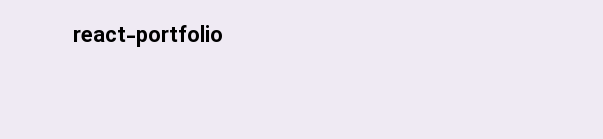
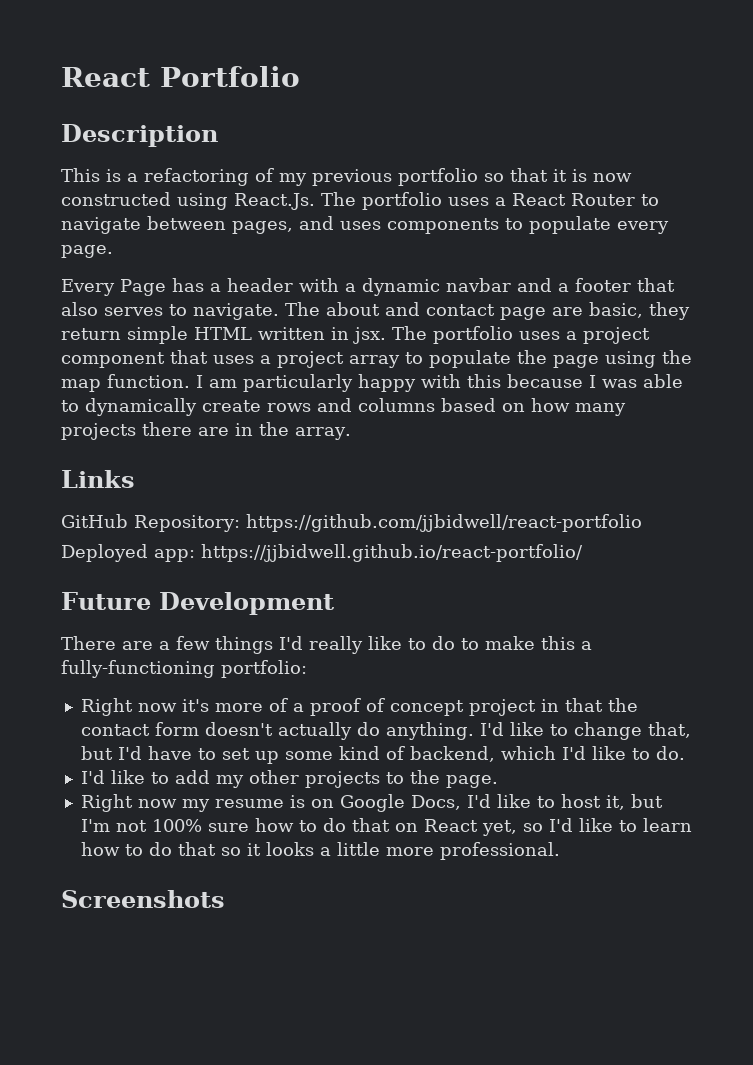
- react-portfolio
+ React Portfolio
+ Description
+ This is a refactoring of my previous portfolio so that it is now constructed using React.Js. The portfolio uses a React Router to navigate between pages, and uses components to populate every page.
+ Every Page has a header with a dynamic navbar and a footer that also serves to navigate. The about and contact page are basic, they return simple HTML written in jsx. The portfolio uses a project component that uses a project array to populate the page using the map function. I am particularly happy with this because I was able to dynamically create rows and columns based on how many projects there are in the array.
+ Links
+ GitHub Repository: https://github.com/jjbidwell/react-portfolio
+ Deployed app: https://jjbidwell.github.io/react-portfolio/
+ Future Development
+ There are a few things I'd really like to do to make this a fully-functioning portfolio:
+ Right now it's more of a proof of concept project in that the contact form doesn't actually do anything. I'd like to change that, but I'd have to set up some kind of backend, which I'd like to do.
+ I'd like to add my other projects to the page.
+ Right now my resume is on Google Docs, I'd like to host it, but I'm not 100% sure how to do that on React yet, so I'd like to learn how to do that so it looks a little more professional.
+ Screenshots

